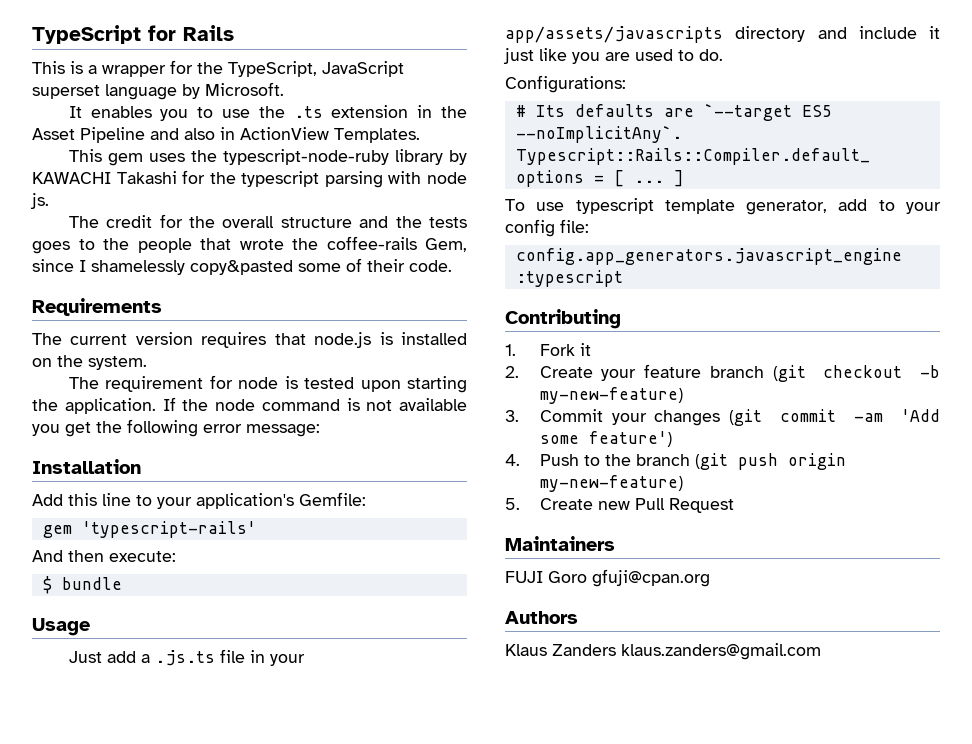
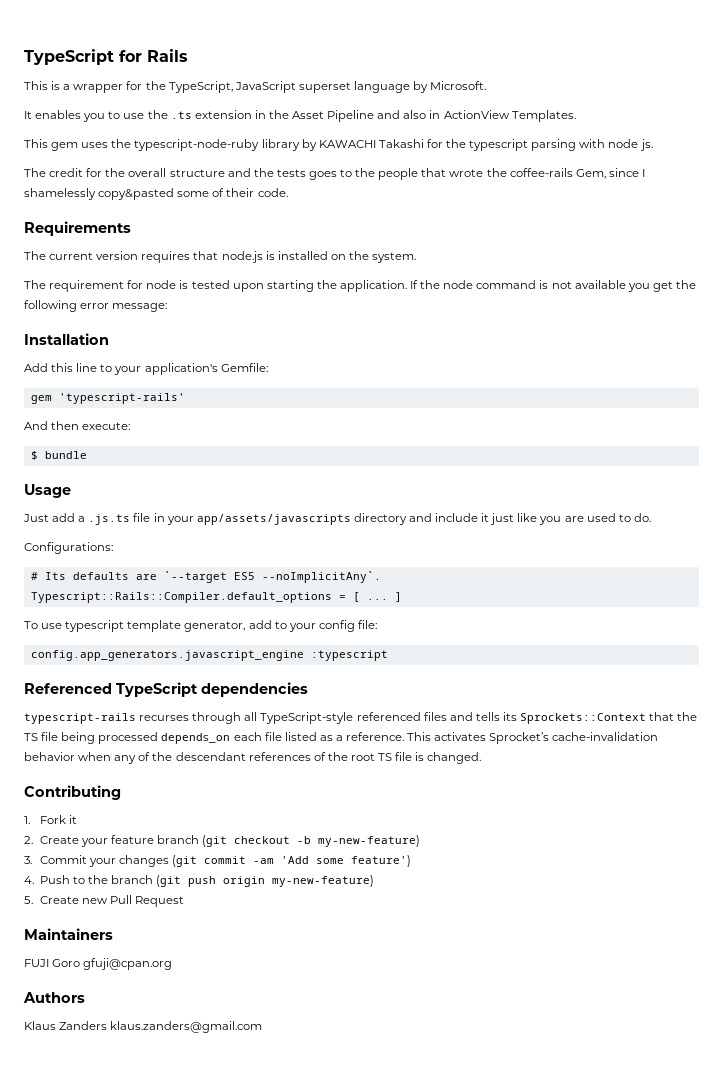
+ Referenced TypeScript dependencies
+ typescript-rails recurses through all TypeScript-style referenced files and tells its Sprockets::Context that the TS file being processed depends_on each file listed as a reference. This activates Sprocket’s cache-invalidation behavior when any of the descendant references of the root TS file is changed.

